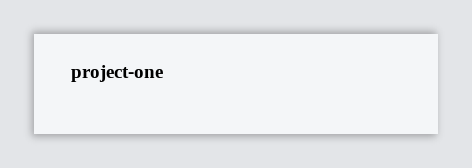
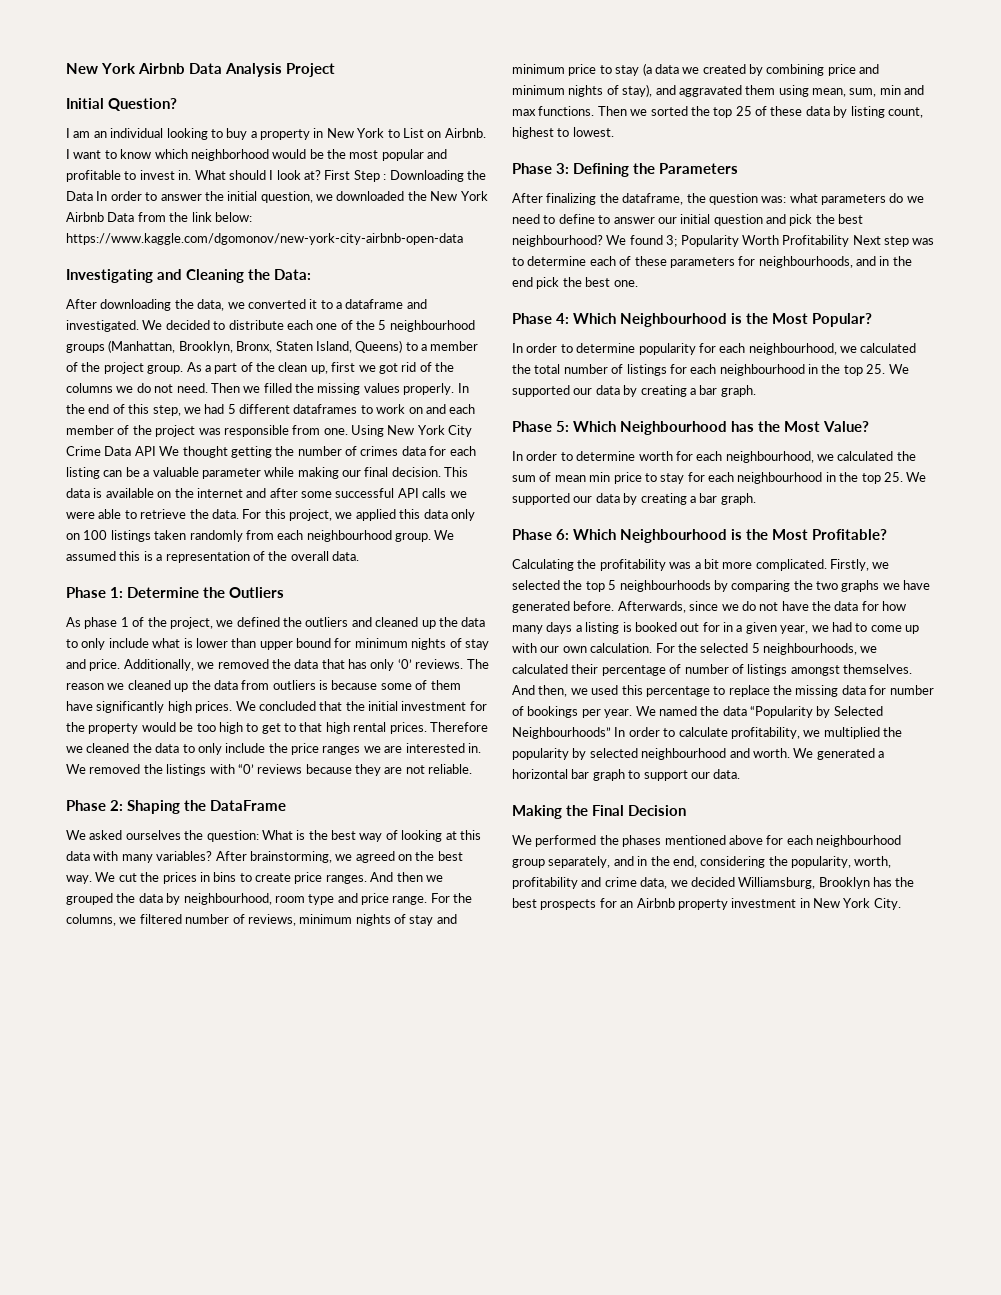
- project-one
+ New York Airbnb Data Analysis Project
+ Initial Question?
+ I am an individual looking to buy a property in New York to List on Airbnb. I want to know which neighborhood would be the most popular and profitable to invest in. What should I look at? First Step : Downloading the Data In order to answer the initial question, we downloaded the New York Airbnb Data from the link below: https://www.kaggle.com/dgomonov/new-york-city-airbnb-open-data
+ Investigating and Cleaning the Data:
+ After downloading the data, we converted it to a dataframe and investigated. We decided to distribute each one of the 5 neighbourhood groups (Manhattan, Brooklyn, Bronx, Staten Island, Queens) to a member of the project group. As a part of the clean up, first we got rid of the columns we do not need. Then we filled the missing values properly. In the end of this step, we had 5 different dataframes to work on and each member of the project was responsible from one. Using New York City Crime Data API We thought getting the number of crimes data for each listing can be a valuable parameter while making our final decision. This data is available on the internet and after some successful API calls we were able to retrieve the data. For this project, we applied this data only on 100 listings taken randomly from each neighbourhood group. We assumed this is a representation of the overall data.
+ Phase 1: Determine the Outliers
+ As phase 1 of the project, we defined the outliers and cleaned up the data to only include what is lower than upper bound for minimum nights of stay and price. Additionally, we removed the data that has only ‘0’ reviews. The reason we cleaned up the data from outliers is because some of them have significantly high prices. We concluded that the initial investment for the property would be too high to get to that high rental prices. Therefore we cleaned the data to only include the price ranges we are interested in. We removed the listings with “0’ reviews because they are not reliable.
+ Phase 2: Shaping the DataFrame
+ We asked ourselves the question: What is the best way of looking at this data with many variables? After brainstorming, we agreed on the best way. We cut the prices in bins to create price ranges. And then we grouped the data by neighbourhood, room type and price range. For the columns, we filtered number of reviews, minimum nights of stay and minimum price to stay (a data we created by combining price and minimum nights of stay), and aggravated them using mean, sum, min and max functions. Then we sorted the top 25 of these data by listing count, highest to lowest.
+ Phase 3: Defining the Parameters
+ After finalizing the dataframe, the question was: what parameters do we need to define to answer our initial question and pick the best neighbourhood? We found 3; Popularity Worth Profitability Next step was to determine each of these parameters for neighbourhoods, and in the end pick the best one.
+ Phase 4: Which Neighbourhood is the Most Popular?
+ In order to determine popularity for each neighbourhood, we calculated the total number of listings for each neighbourhood in the top 25. We supported our data by creating a bar graph.
+ Phase 5: Which Neighbourhood has the Most Value?
+ In order to determine worth for each neighbourhood, we calculated the sum of mean min price to stay for each neighbourhood in the top 25. We supported our data by creating a bar graph.
+ Phase 6: Which Neighbourhood is the Most Profitable?
+ Calculating the profitability was a bit more complicated. Firstly, we selected the top 5 neighbourhoods by comparing the two graphs we have generated before. Afterwards, since we do not have the data for how many days a listing is booked out for in a given year, we had to come up with our own calculation. For the selected 5 neighbourhoods, we calculated their percentage of number of listings amongst themselves. And then, we used this percentage to replace the missing data for number of bookings per year. We named the data “Popularity by Selected Neighbourhoods” In order to calculate profitability, we multiplied the popularity by selected neighbourhood and worth. We generated a horizontal bar graph to support our data.
+ Making the Final Decision
+ We performed the phases mentioned above for each neighbourhood group separately, and in the end, considering the popularity, worth, profitability and crime data, we decided Williamsburg, Brooklyn has the best prospects for an Airbnb property investment in New York City.

